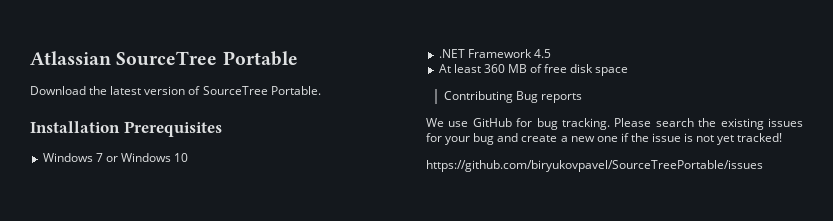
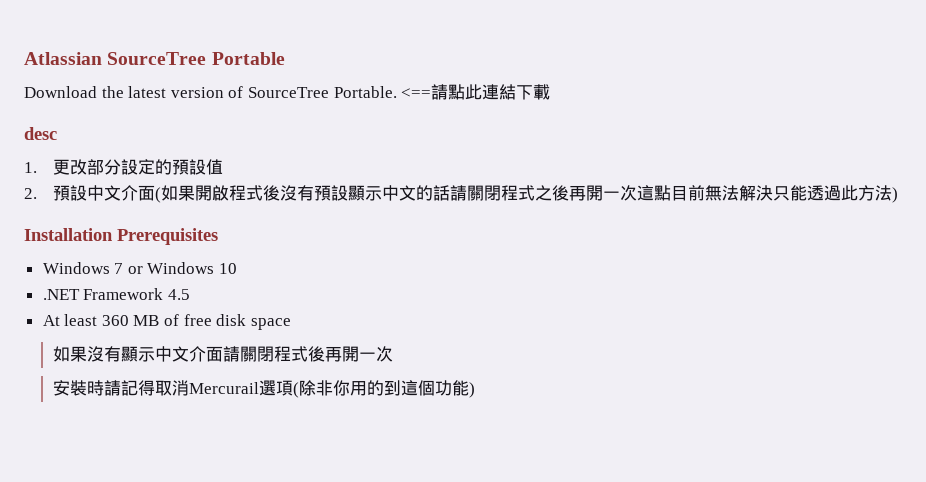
+ <==請點此連結下載
+ desc
+ 1.更改部分設定的預設值
+ 2.預設中文介面(如果開啟程式後沒有預設顯示中文的話請關閉程式之後再開一次這點目前無法解決只能透過此方法)
- Contributing Bug reports
- We use GitHub for bug tracking. Please search the existing issues for your bug and create a new one if the issue is not yet tracked!
- https://github.com/biryukovpavel/SourceTreePortable/issues
+ 如果沒有顯示中文介面請關閉程式後再開一次
+ 安裝時請記得取消Mercurail選項(除非你用的到這個功能)

